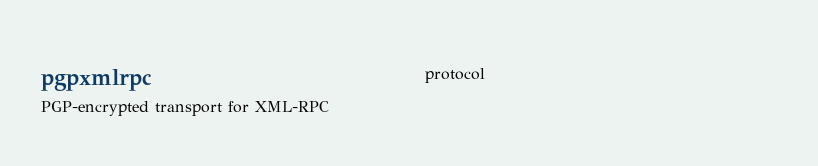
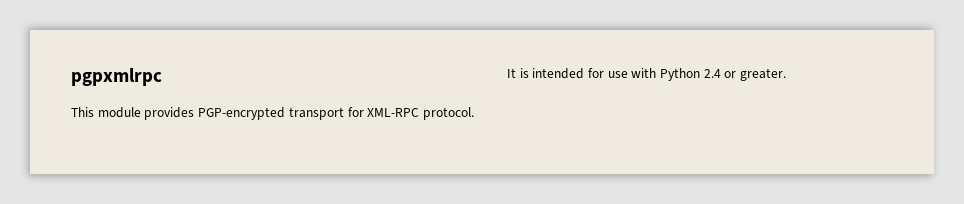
- PGP-encrypted transport for XML-RPC protocol
+ This module provides PGP-encrypted transport for XML-RPC protocol. It is intended for use with Python 2.4 or greater.

